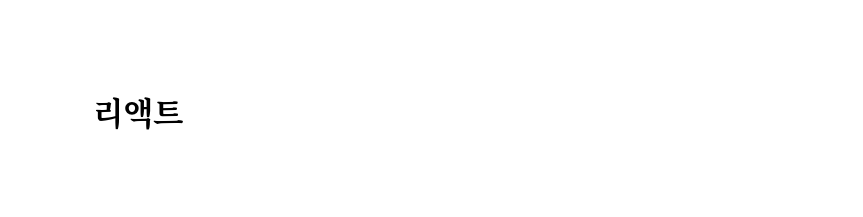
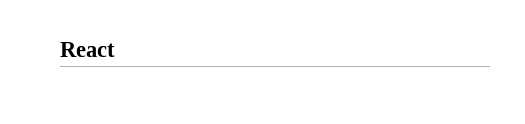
- 리액트
+ React

